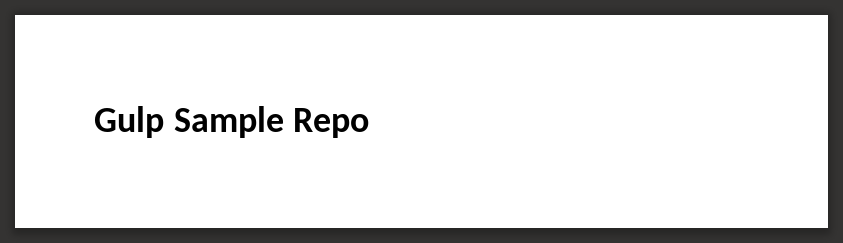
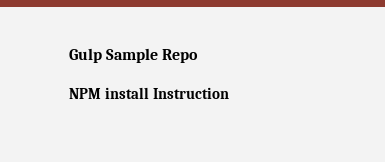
+ NPM install Instruction

